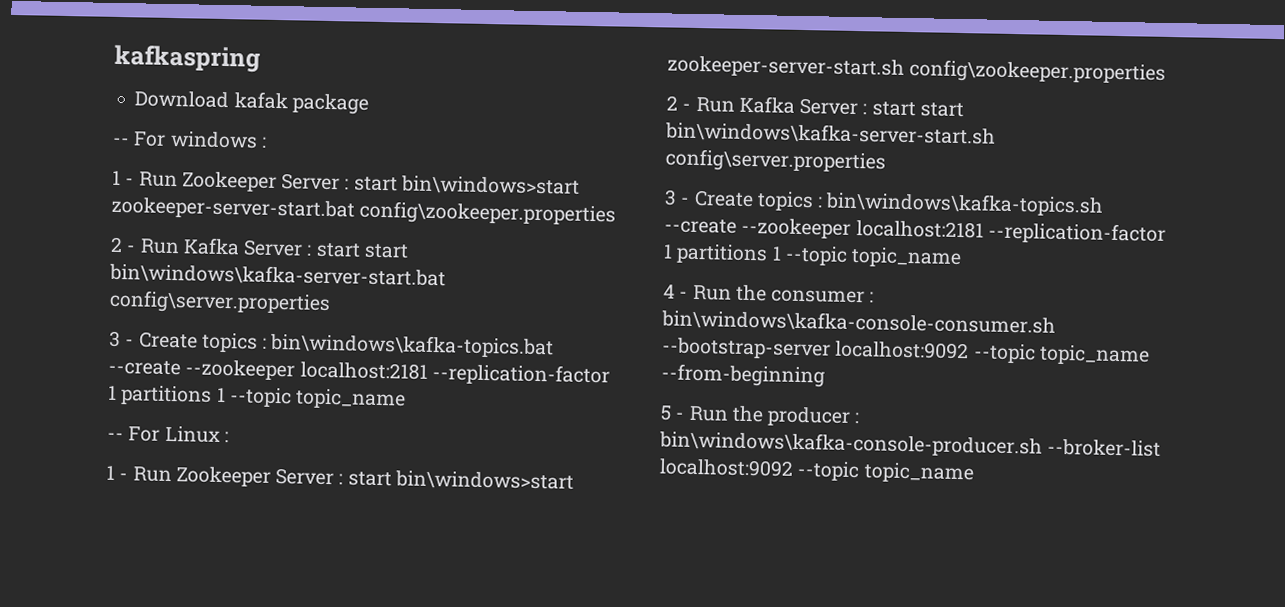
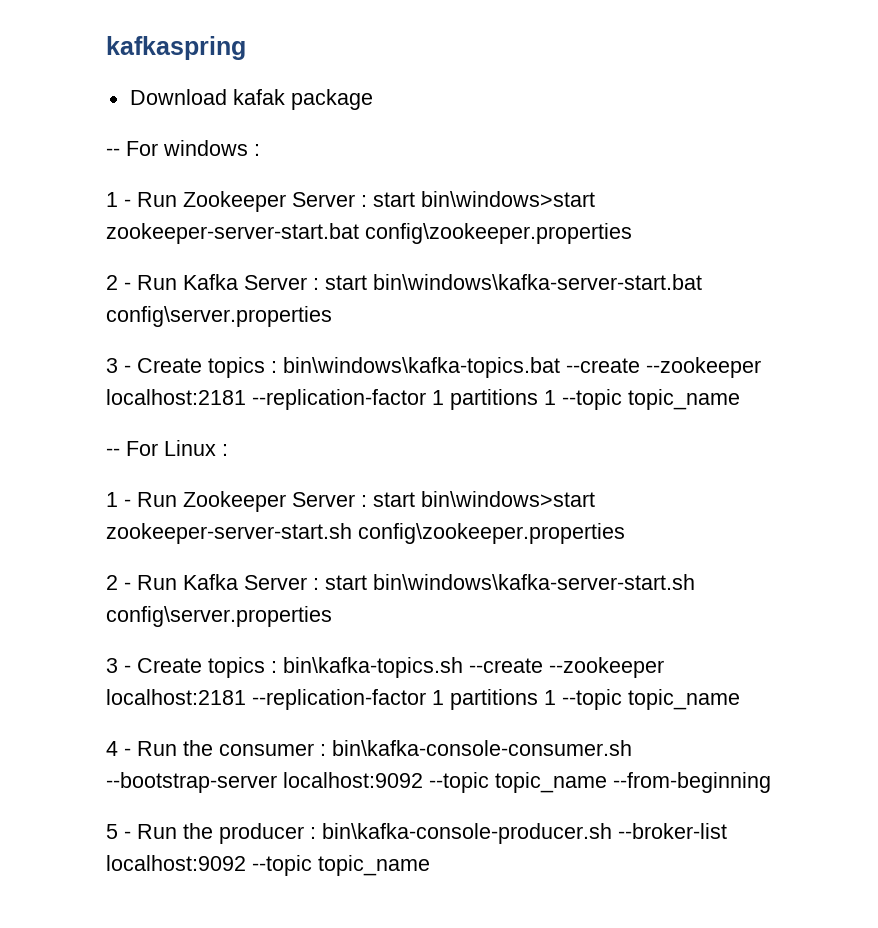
- 2 - Run Kafka Server : start start bin\windows\kafka-server-start.bat config\server.properties
+ 2 - Run Kafka Server : start bin\windows\kafka-server-start.bat config\server.properties
- 2 - Run Kafka Server : start start bin\windows\kafka-server-start.sh config\server.properties
+ 2 - Run Kafka Server : start bin\windows\kafka-server-start.sh config\server.properties
- 3 - Create topics : bin\windows\kafka-topics.sh --create --zookeeper localhost:2181 --replication-factor 1 partitions 1 --topic topic_name
+ 3 - Create topics : bin\kafka-topics.sh --create --zookeeper localhost:2181 --replication-factor 1 partitions 1 --topic topic_name
- 4 - Run the consumer : bin\windows\kafka-console-consumer.sh --bootstrap-server localhost:9092 --topic topic_name --from-beginning
+ 4 - Run the consumer : bin\kafka-console-consumer.sh --bootstrap-server localhost:9092 --topic topic_name --from-beginning
- 5 - Run the producer : bin\windows\kafka-console-producer.sh --broker-list localhost:9092 --topic topic_name
+ 5 - Run the producer : bin\kafka-console-producer.sh --broker-list localhost:9092 --topic topic_name

